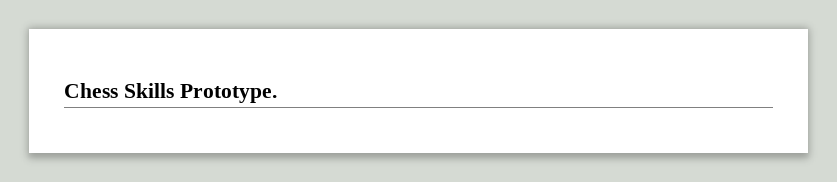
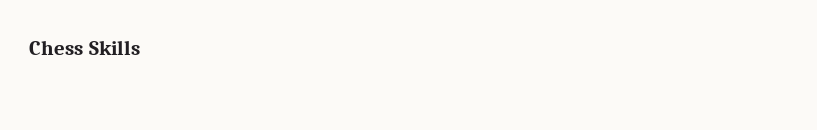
- Chess Skills Prototype.
+ Chess Skills

